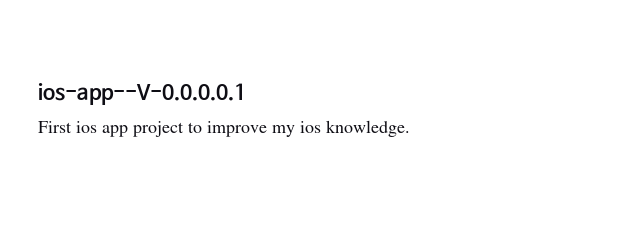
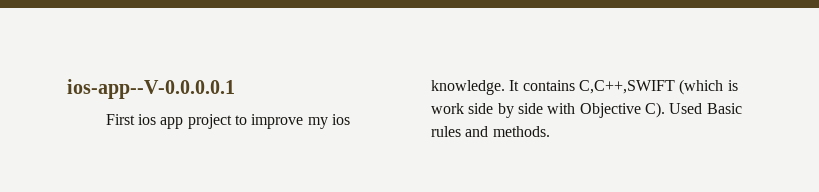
+ It contains C,C++,SWIFT (which is work side by side with Objective C). Used Basic rules and methods.

